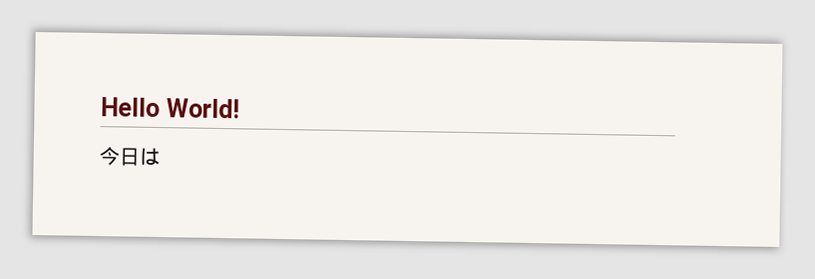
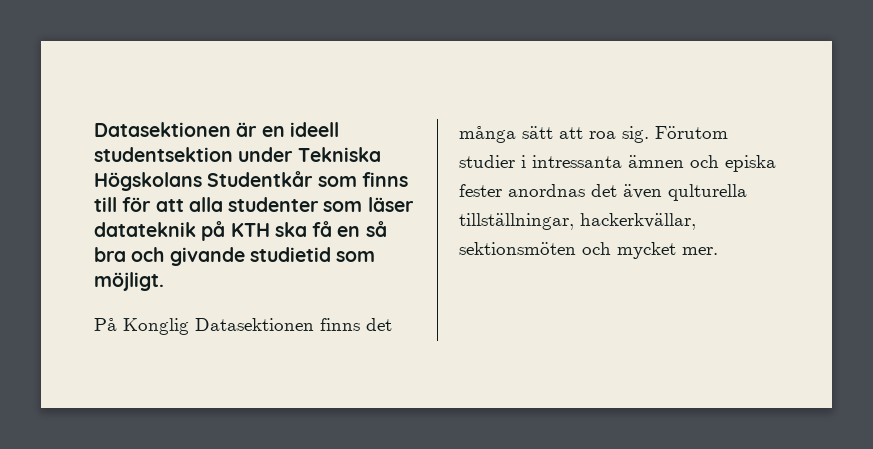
- Hello World!
- 今日は
+ Datasektionen är en ideell studentsektion under Tekniska Högskolans Studentkår som finns till för att alla studenter som läser datateknik på KTH ska få en så bra och givande studietid som möjligt.
+ På Konglig Datasektionen finns det många sätt att roa sig. Förutom studier i intressanta ämnen och episka fester anordnas det även qulturella tillställningar, hackerkvällar, sektionsmöten och mycket mer.

